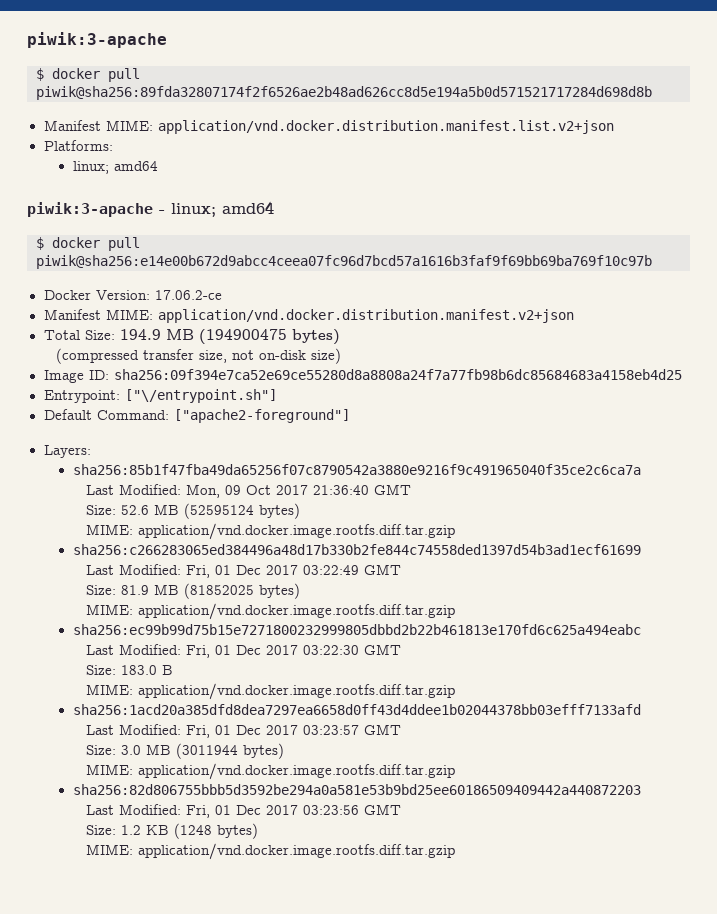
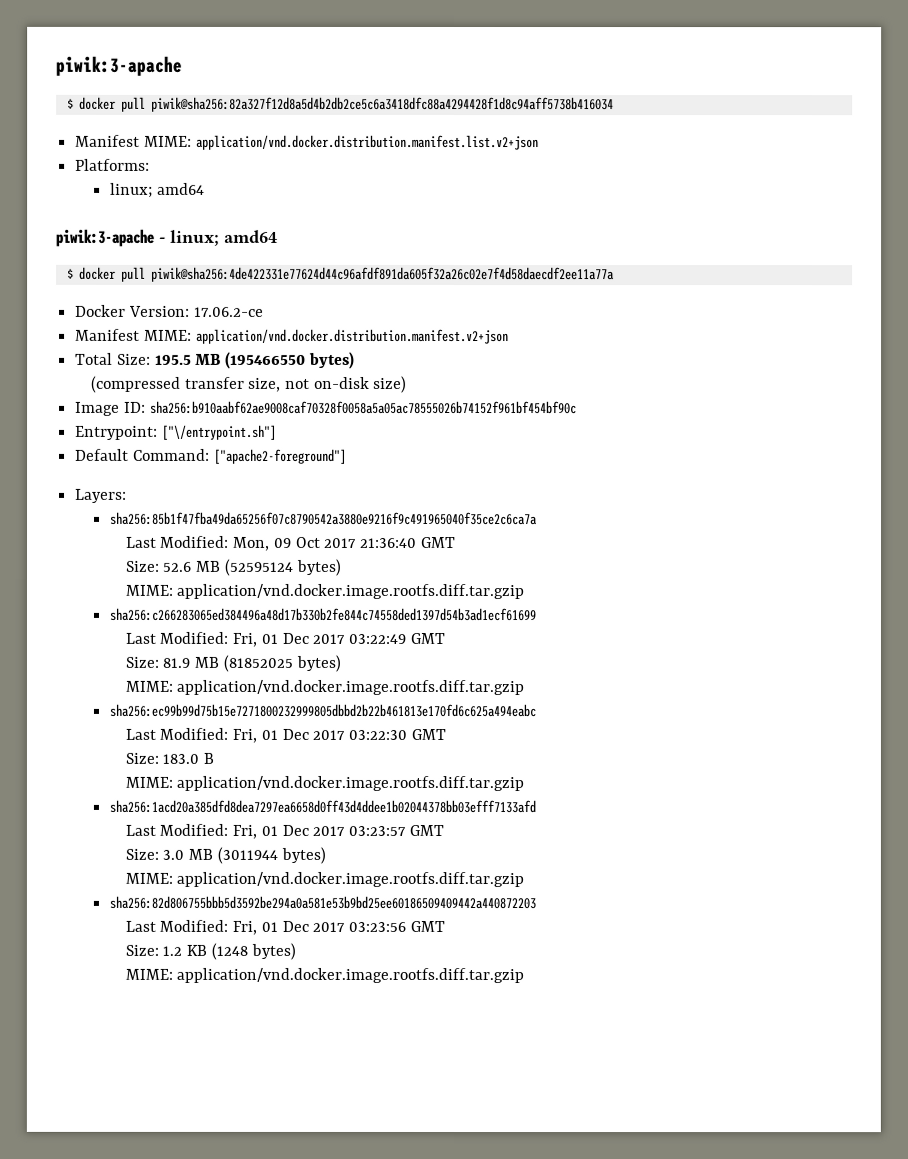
- $ docker pull piwik@sha256:89fda32807174f2f6526ae2b48ad626cc8d5e194a5b0d571521717284d698d8b
+ $ docker pull piwik@sha256:82a327f12d8a5d4b2db2ce5c6a3418dfc88a4294428f1d8c94aff5738b416034
- $ docker pull piwik@sha256:e14e00b672d9abcc4ceea07fc96d7bcd57a1616b3faf9f69bb69ba769f10c97b
+ $ docker pull piwik@sha256:4de422331e77624d44c96afdf891da605f32a26c02e7f4d58daecdf2ee11a77a
- Total Size: 194.9 MB (194900475 bytes)
+ Total Size: 195.5 MB (195466550 bytes)
- Image ID: sha256:09f394e7ca52e69ce55280d8a8808a24f7a77fb98b6dc85684683a4158eb4d25
+ Image ID: sha256:b910aabf62ae9008caf70328f0058a5a05ac78555026b74152f961bf454bf90c

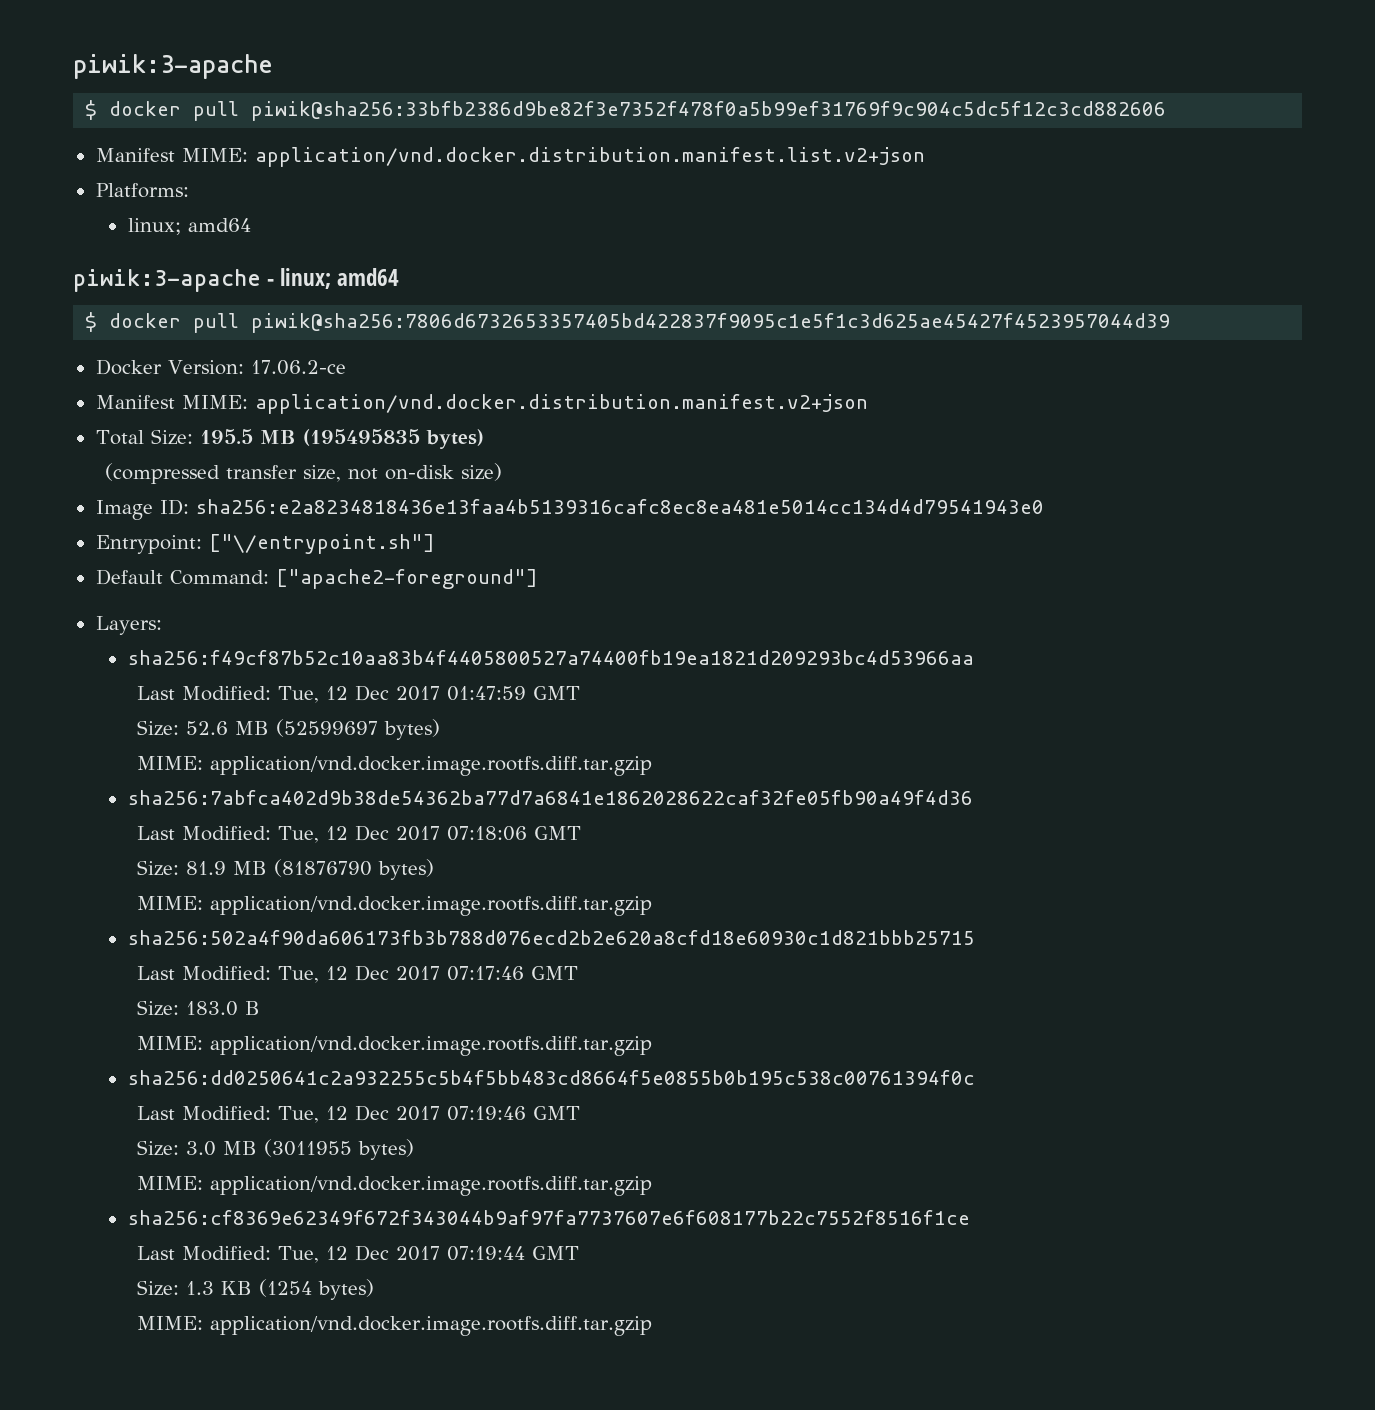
- $ docker pull piwik@sha256:82a327f12d8a5d4b2db2ce5c6a3418dfc88a4294428f1d8c94aff5738b416034
+ $ docker pull piwik@sha256:33bfb2386d9be82f3e7352f478f0a5b99ef31769f9c904c5dc5f12c3cd882606
- $ docker pull piwik@sha256:4de422331e77624d44c96afdf891da605f32a26c02e7f4d58daecdf2ee11a77a
+ $ docker pull piwik@sha256:7806d6732653357405bd422837f9095c1e5f1c3d625ae45427f4523957044d39
- Total Size: 195.5 MB (195466550 bytes)
+ Total Size: 195.5 MB (195495835 bytes)
- Image ID: sha256:b910aabf62ae9008caf70328f0058a5a05ac78555026b74152f961bf454bf90c
+ Image ID: sha256:e2a8234818436e13faa4b5139316cafc8ec8ea481e5014cc134d4d79541943e0
- sha256:85b1f47fba49da65256f07c8790542a3880e9216f9c491965040f35ce2c6ca7a
- Last Modified: Mon, 09 Oct 2017 21:36:40 GMT
+ sha256:f49cf87b52c10aa83b4f4405800527a74400fb19ea1821d209293bc4d53966aa
+ Last Modified: Tue, 12 Dec 2017 01:47:59 GMT
- Size: 52.6 MB (52595124 bytes)
+ Size: 52.6 MB (52599697 bytes)
  MIME: application/vnd.docker.image.rootfs.diff.tar.gzip
- sha256:c266283065ed384496a48d17b330b2fe844c74558ded1397d54b3ad1ecf61699
- Last Modified: Fri, 01 Dec 2017 03:22:49 GMT
+ sha256:7abfca402d9b38de54362ba77d7a6841e1862028622caf32fe05fb90a49f4d36
+ Last Modified: Tue, 12 Dec 2017 07:18:06 GMT
- Size: 81.9 MB (81852025 bytes)
+ Size: 81.9 MB (81876790 bytes)
  MIME: application/vnd.docker.image.rootfs.diff.tar.gzip
- sha256:ec99b99d75b15e7271800232999805dbbd2b22b461813e170fd6c625a494eabc
- Last Modified: Fri, 01 Dec 2017 03:22:30 GMT
+ sha256:502a4f90da606173fb3b788d076ecd2b2e620a8cfd18e60930c1d821bbb25715
+ Last Modified: Tue, 12 Dec 2017 07:17:46 GMT
- sha256:1acd20a385dfd8dea7297ea6658d0ff43d4ddee1b02044378bb03efff7133afd
- Last Modified: Fri, 01 Dec 2017 03:23:57 GMT
+ sha256:dd0250641c2a932255c5b4f5bb483cd8664f5e0855b0b195c538c00761394f0c
+ Last Modified: Tue, 12 Dec 2017 07:19:46 GMT
- Size: 3.0 MB (3011944 bytes)
+ Size: 3.0 MB (3011955 bytes)
  MIME: application/vnd.docker.image.rootfs.diff.tar.gzip
- sha256:82d806755bbb5d3592be294a0a581e53b9bd25ee60186509409442a440872203
- Last Modified: Fri, 01 Dec 2017 03:23:56 GMT
- Size: 1.2 KB (1248 bytes)
+ sha256:cf8369e62349f672f343044b9af97fa7737607e6f608177b22c7552f8516f1ce
+ Last Modified: Tue, 12 Dec 2017 07:19:44 GMT
+ Size: 1.3 KB (1254 bytes)

